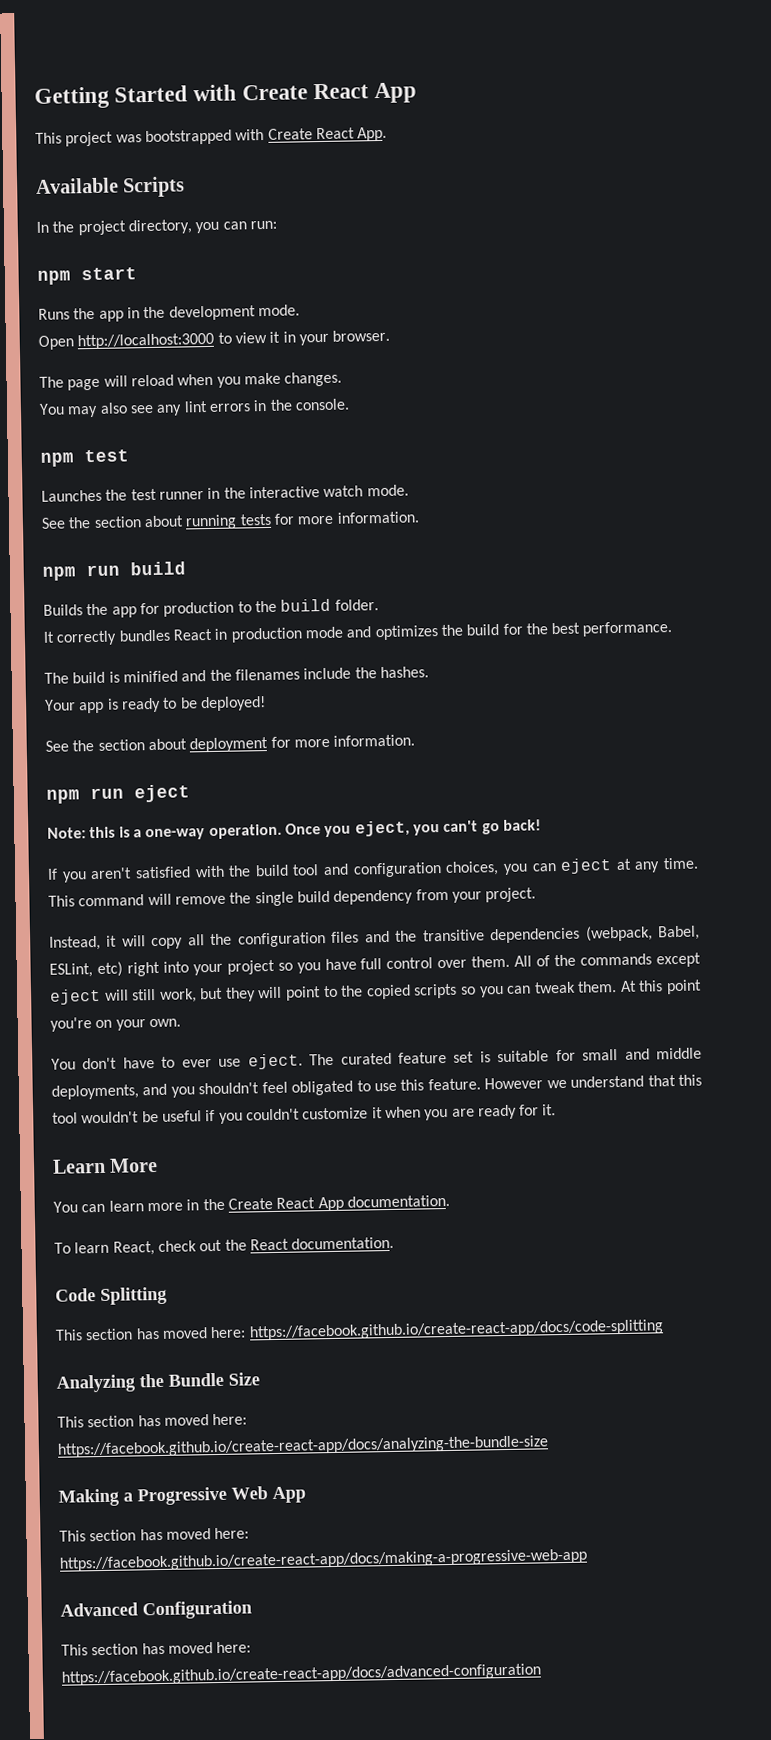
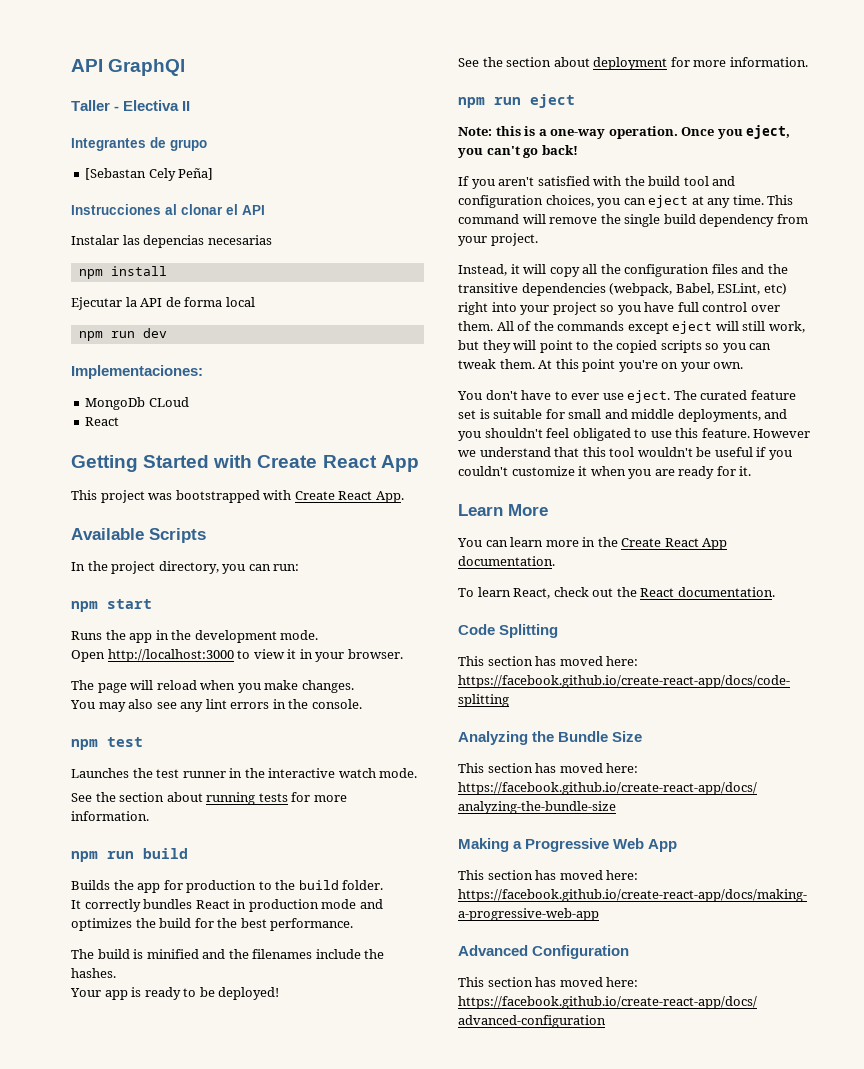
+ API GraphQl
+ Taller - Electiva II
+ Integrantes de grupo
+ [Sebastan Cely Peña]
+ Instrucciones al clonar el API
+ Instalar las depencias necesarias
+ npm install
+ Ejecutar la API de forma local
+ npm run dev
+ Implementaciones:
+ MongoDb CLoud
+ React

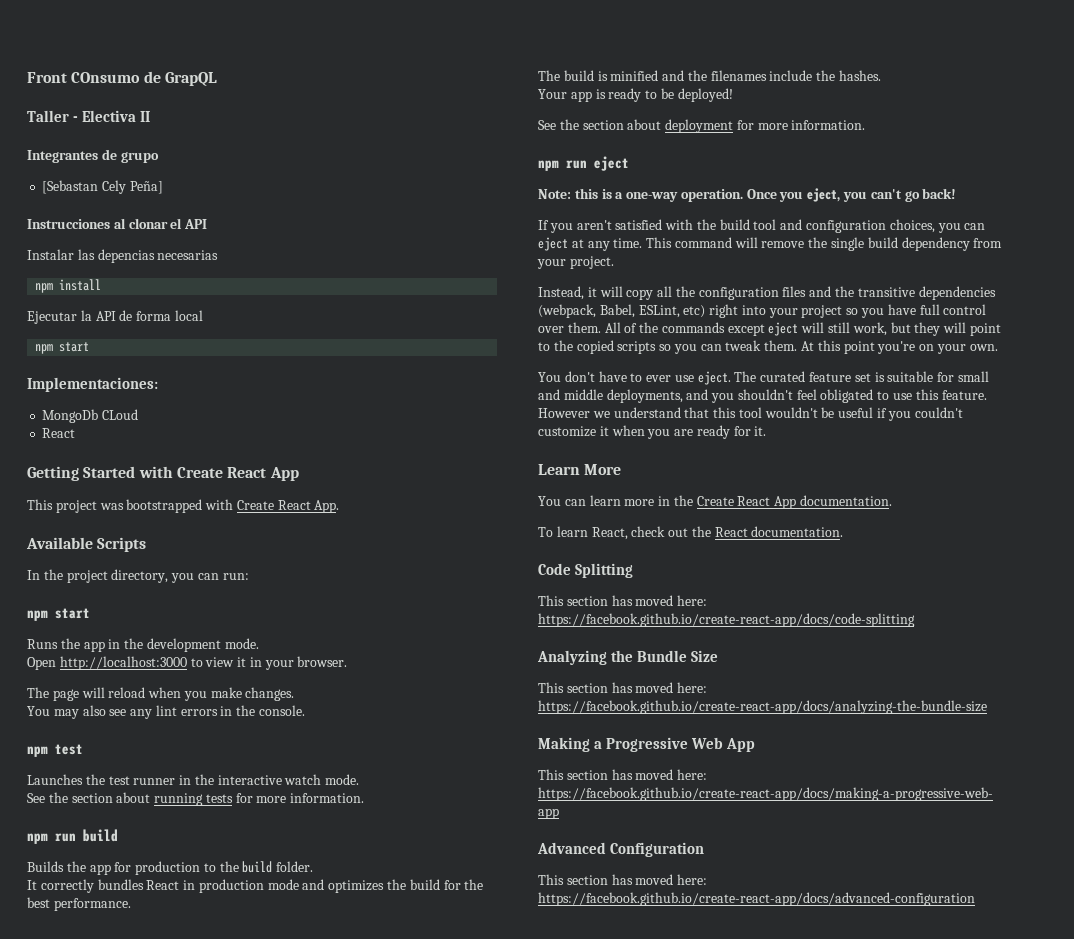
- API GraphQl
+ Front COnsumo de GrapQL
  Ejecutar la API de forma local
- npm run dev
+ npm start

